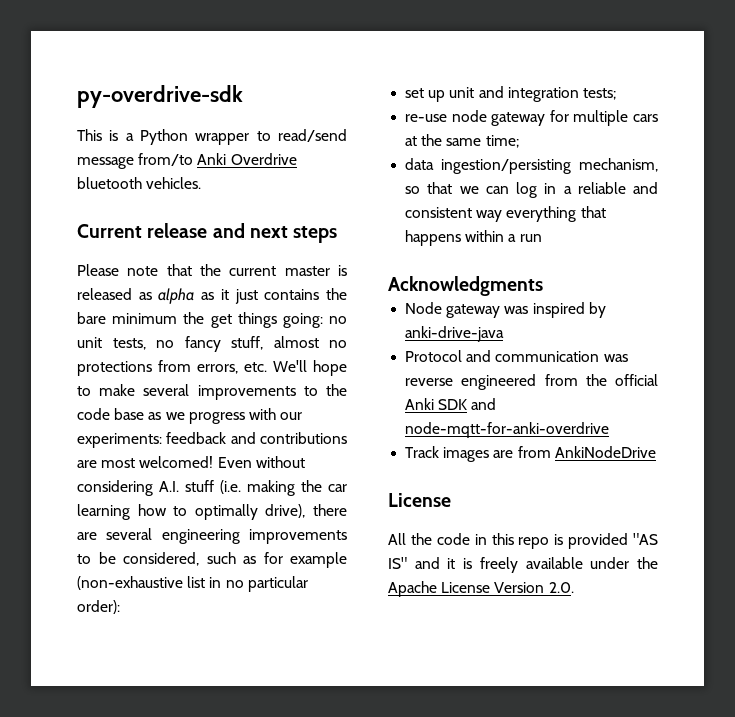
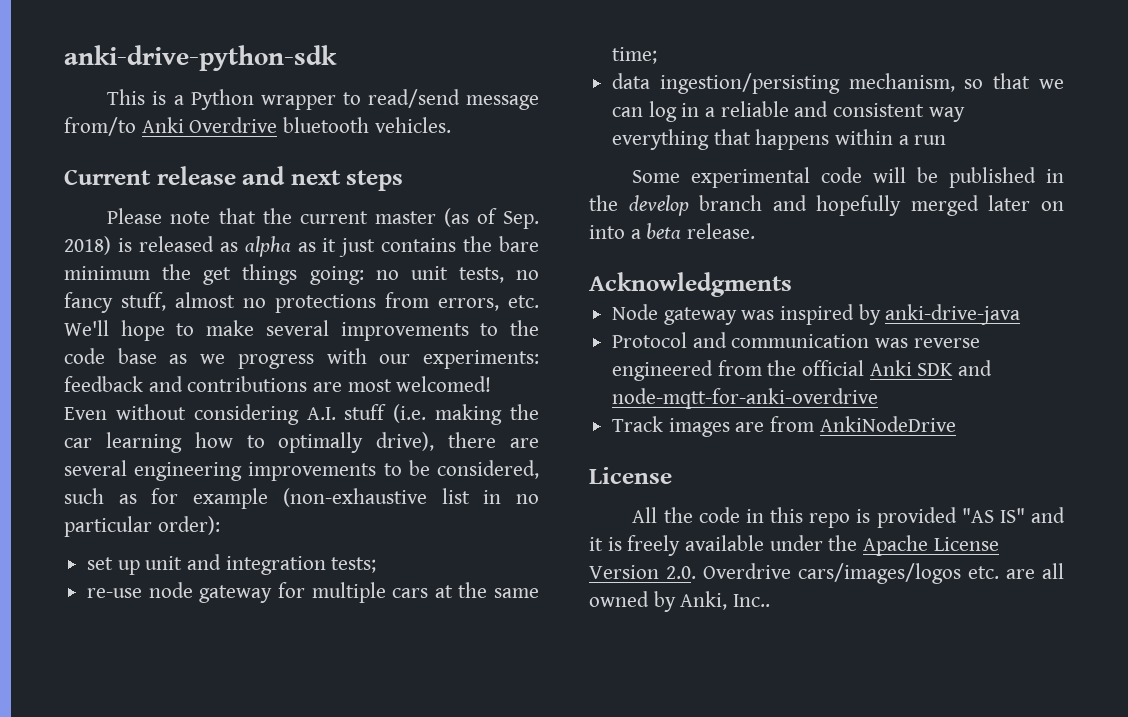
- py-overdrive-sdk
+ anki-drive-python-sdk
- Please note that the current master is released as alpha as it just contains the bare minimum the get things going: no unit tests, no fancy stuff, almost no protections from errors, etc. We'll hope to make several improvements to the code base as we progress with our experiments: feedback and contributions are most welcomed!
+ Please note that the current master (as of Sep. 2018) is released as alpha as it just contains the bare minimum the get things going: no unit tests, no fancy stuff, almost no protections from errors, etc. We'll hope to make several improvements to the code base as we progress with our experiments: feedback and contributions are most welcomed!
+ Some experimental code will be published in the develop branch and hopefully merged later on into a beta release.
- All the code in this repo is provided "AS IS" and it is freely available under the Apache License Version 2.0.
+ All the code in this repo is provided "AS IS" and it is freely available under the Apache License Version 2.0. Overdrive cars/images/logos etc. are all owned by Anki, Inc..

